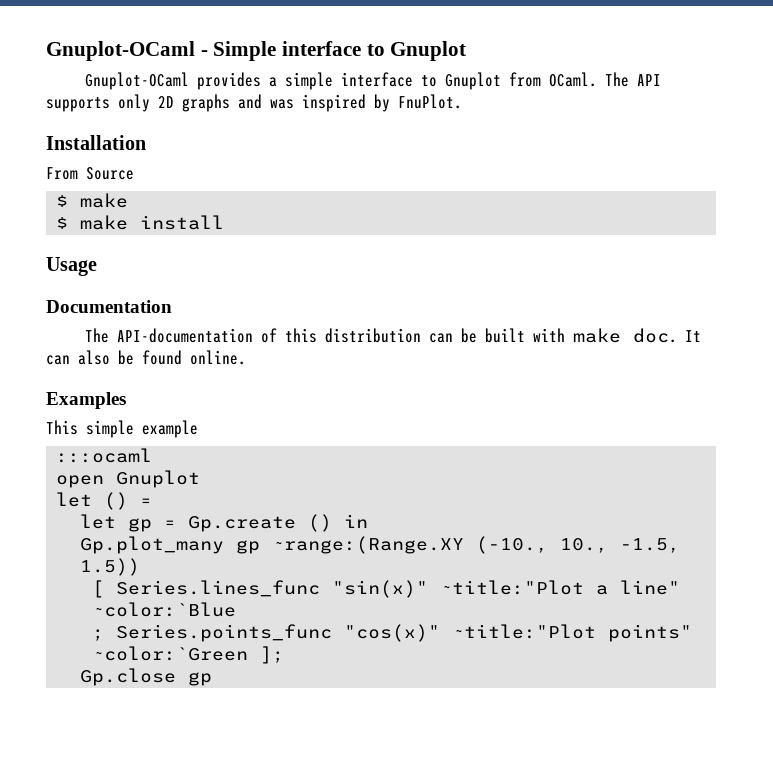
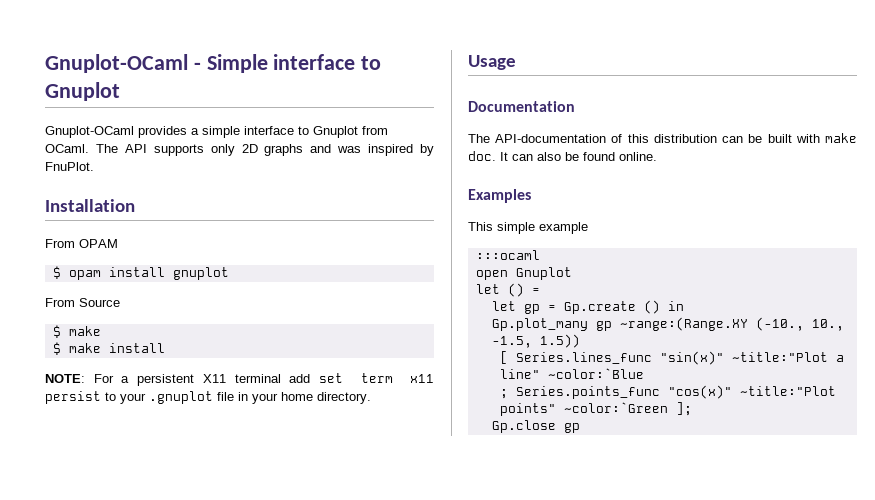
+ From OPAM
+ $ opam install gnuplot
+ NOTE: For a persistent X11 terminal add set term x11 persist to your .gnuplot file in your home directory.

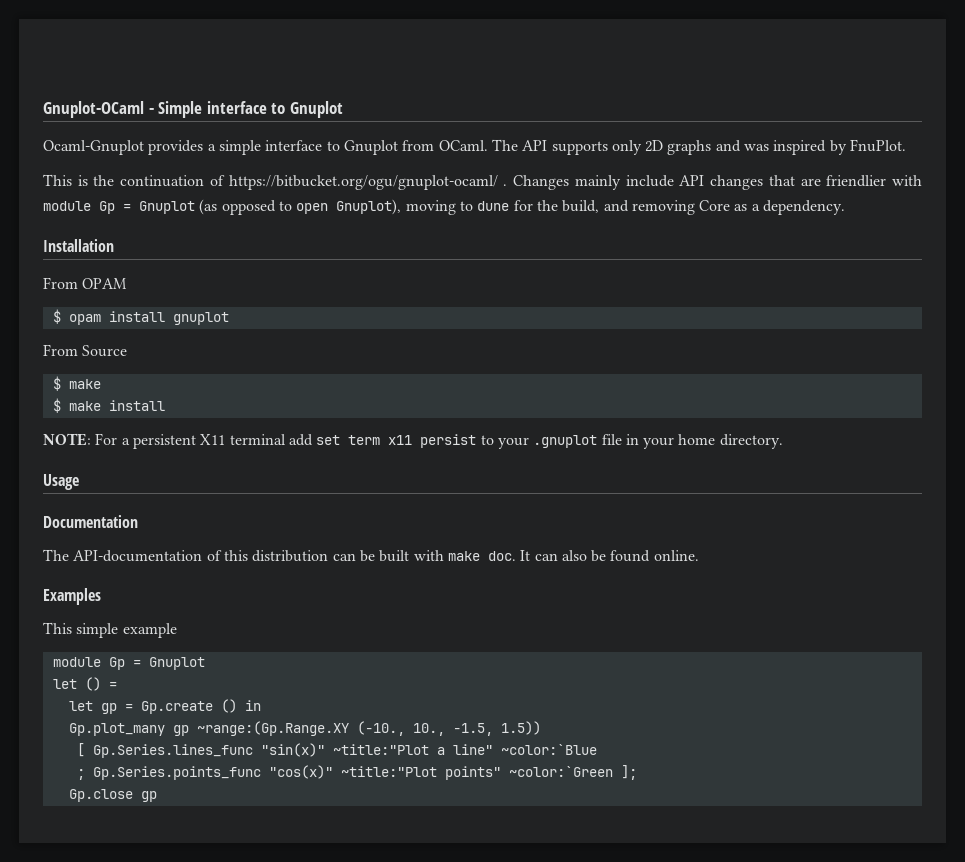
- Gnuplot-OCaml provides a simple interface to Gnuplot from OCaml.
+ Ocaml-Gnuplot provides a simple interface to Gnuplot from OCaml.
+ This is the continuation of https://bitbucket.org/ogu/gnuplot-ocaml/ . Changes mainly include API changes that are friendlier with module Gp = Gnuplot (as opposed to open Gnuplot), moving to dune for the build, and removing Core as a dependency.
  This simple example
- :::ocaml
- open Gnuplot
+ module Gp = Gnuplot
- Gp.plot_many gp ~range:(Range.XY (-10., 10., -1.5, 1.5))
+ Gp.plot_many gp ~range:(Gp.Range.XY (-10., 10., -1.5, 1.5))
- [ Series.lines_func "sin(x)" ~title:"Plot a line" ~color:`Blue
+ [ Gp.Series.lines_func "sin(x)" ~title:"Plot a line" ~color:`Blue
- ; Series.points_func "cos(x)" ~title:"Plot points" ~color:`Green ];
+ ; Gp.Series.points_func "cos(x)" ~title:"Plot points" ~color:`Green ];

